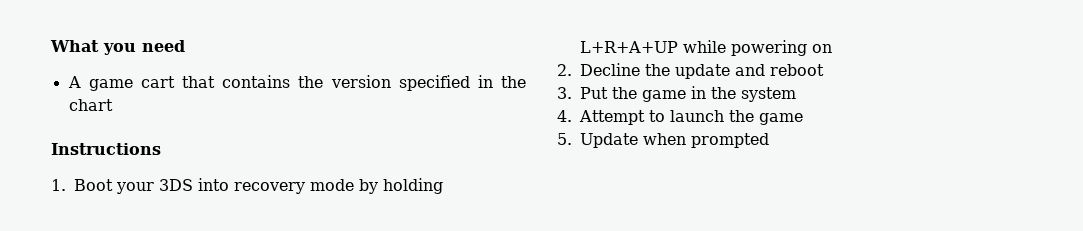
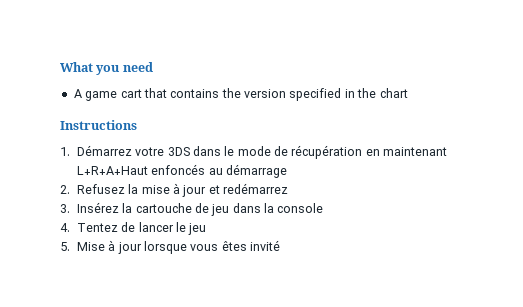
- 1. Boot your 3DS into recovery mode by holding L+R+A+UP while powering on
- 2. Decline the update and reboot
- 3. Put the game in the system
- 4. Attempt to launch the game
- 5. Update when prompted
+ 1. Démarrez votre 3DS dans le mode de récupération en maintenant L+R+A+Haut enfoncés au démarrage
+ 2. Refusez la mise à jour et redémarrez
+ 3. Insérez la cartouche de jeu dans la console
+ 4. Tentez de lancer le jeu
+ 5. Mise à jour lorsque vous êtes invité

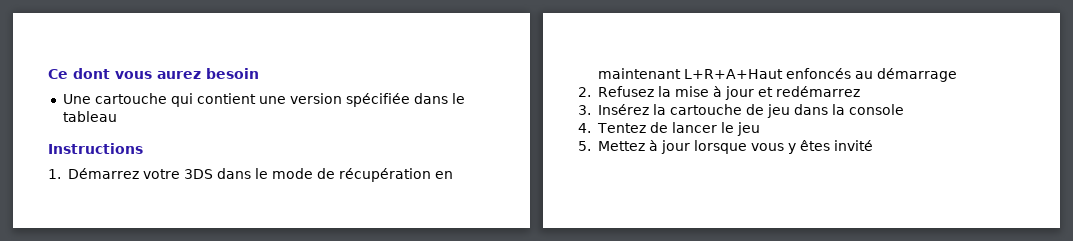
- What you need
- A game cart that contains the version specified in the chart
+ Ce dont vous aurez besoin
+ Une cartouche qui contient une version spécifiée dans le tableau
- 5. Mise à jour lorsque vous êtes invité
+ 5. Mettez à jour lorsque vous y êtes invité

